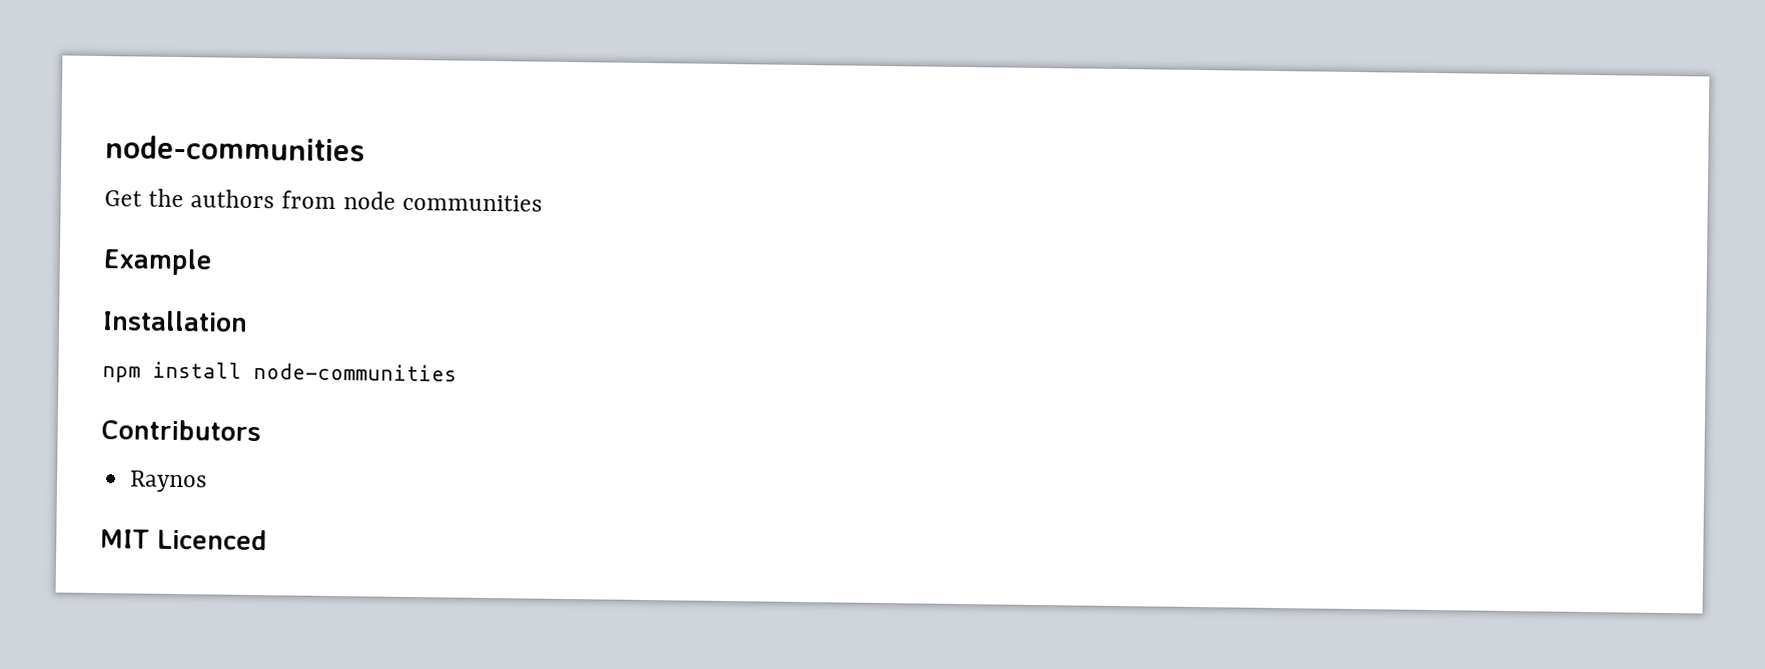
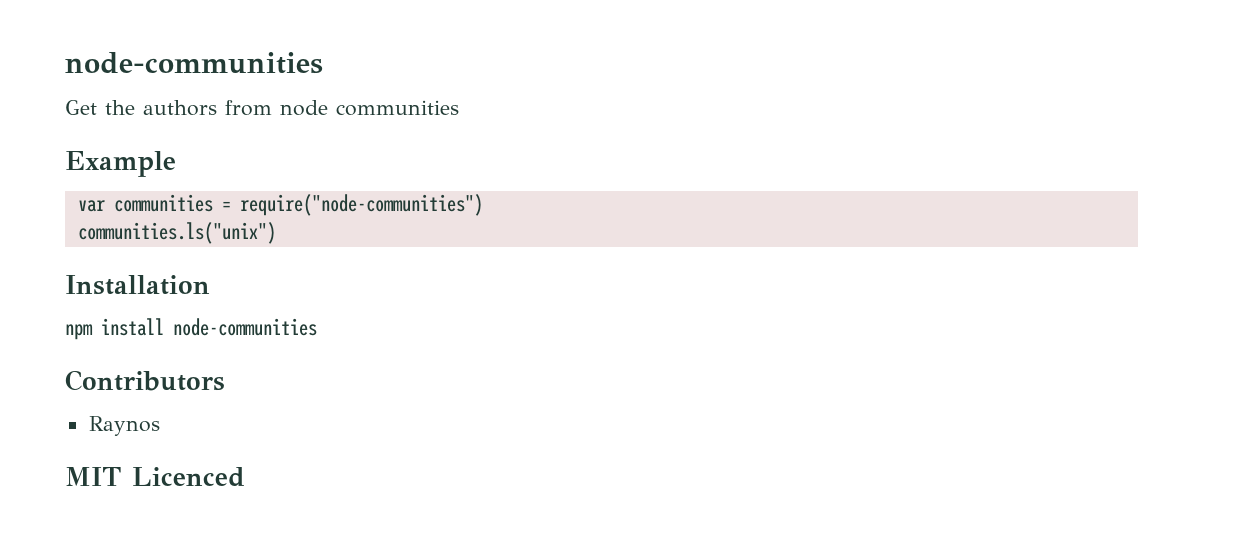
+ var communities = require("node-communities")
+ communities.ls("unix")

